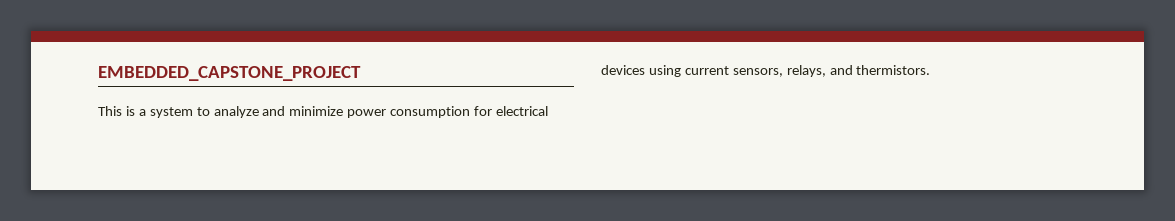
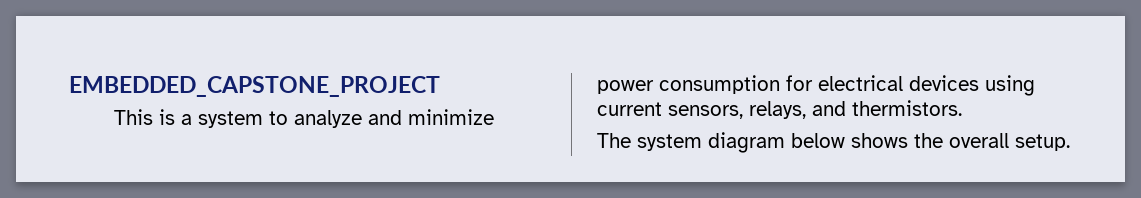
+ The system diagram below shows the overall setup.

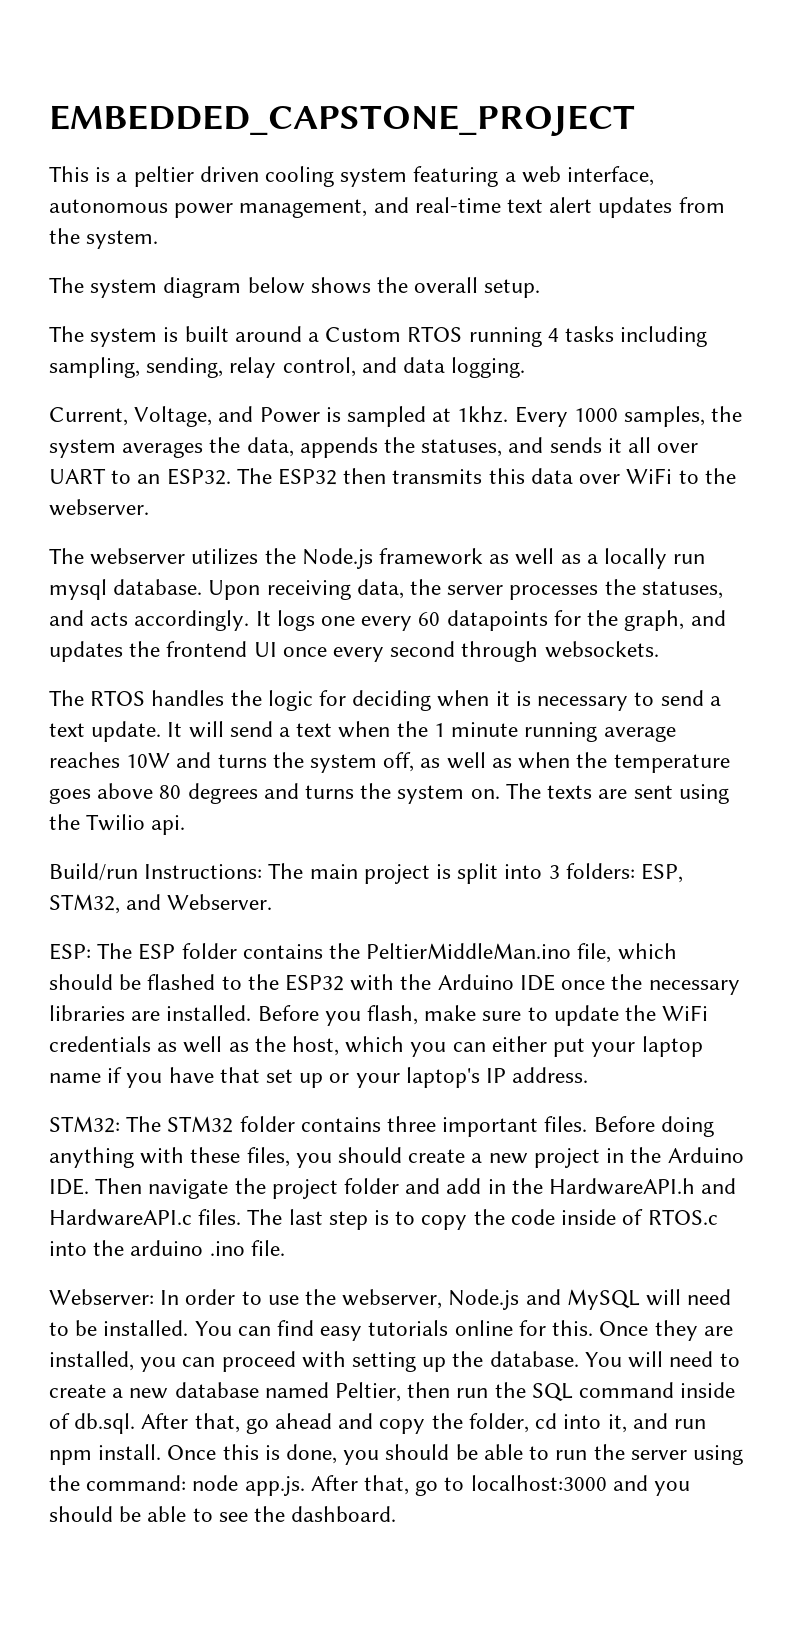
- This is a system to analyze and minimize power consumption for electrical devices using current sensors, relays, and thermistors.
+ This is a peltier driven cooling system featuring a web interface, autonomous power management, and real-time text alert updates from the system.
+ The system is built around a Custom RTOS running 4 tasks including sampling, sending, relay control, and data logging.
+ Current, Voltage, and Power is sampled at 1khz. Every 1000 samples, the system averages the data, appends the statuses, and sends it all over UART to an ESP32. The ESP32 then transmits this data over WiFi to the webserver.
+ The webserver utilizes the Node.js framework as well as a locally run mysql database. Upon receiving data, the server processes the statuses, and acts accordingly. It logs one every 60 datapoints for the graph, and updates the frontend UI once every second through websockets.
+ The RTOS handles the logic for deciding when it is necessary to send a text update. It will send a text when the 1 minute running average reaches 10W and turns the system off, as well as when the temperature goes above 80 degrees and turns the system on. The texts are sent using the Twilio api.
+ Build/run Instructions: The main project is split into 3 folders: ESP, STM32, and Webserver.
+ ESP: The ESP folder contains the PeltierMiddleMan.ino file, which should be flashed to the ESP32 with the Arduino IDE once the necessary libraries are installed. Before you flash, make sure to update the WiFi credentials as well as the host, which you can either put your laptop name if you have that set up or your laptop's IP address.
+ STM32: The STM32 folder contains three important files. Before doing anything with these files, you should create a new project in the Arduino IDE. Then navigate the project folder and add in the HardwareAPI.h and HardwareAPI.c files. The last step is to copy the code inside of RTOS.c into the arduino .ino file.
+ Webserver: In order to use the webserver, Node.js and MySQL will need to be installed. You can find easy tutorials online for this. Once they are installed, you can proceed with setting up the database. You will need to create a new database named Peltier, then run the SQL command inside of db.sql. After that, go ahead and copy the folder, cd into it, and run npm install. Once this is done, you should be able to run the server using the command: node app.js. After that, go to localhost:3000 and you should be able to see the dashboard.

